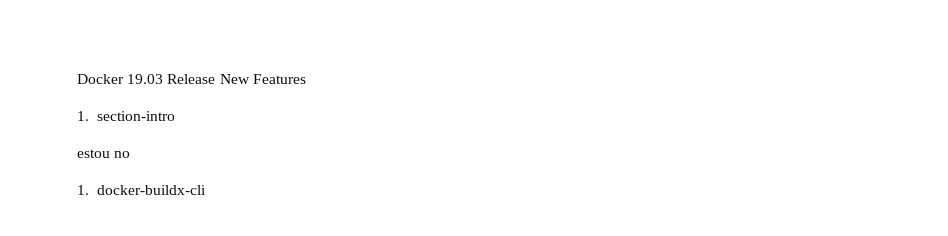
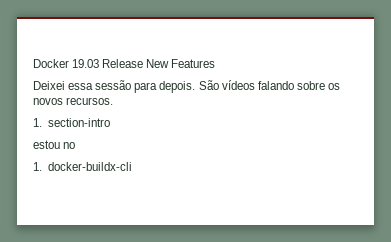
+ Deixei essa sessão para depois. São vídeos falando sobre os novos recursos.

